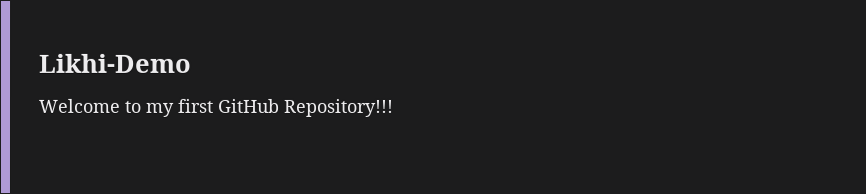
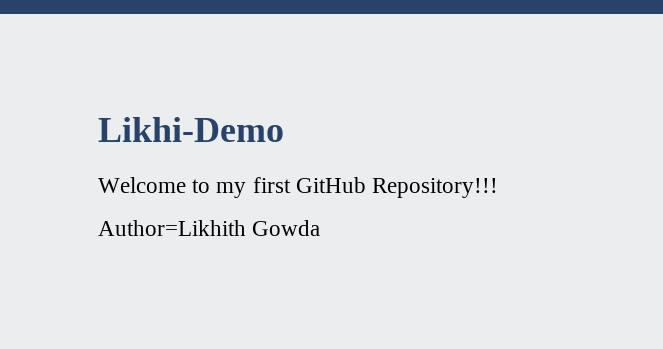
+ Author=Likhith Gowda

